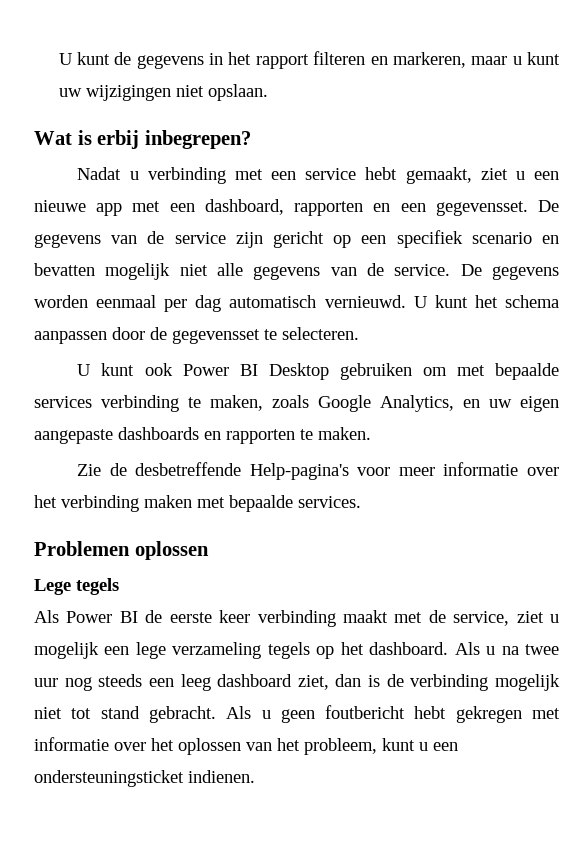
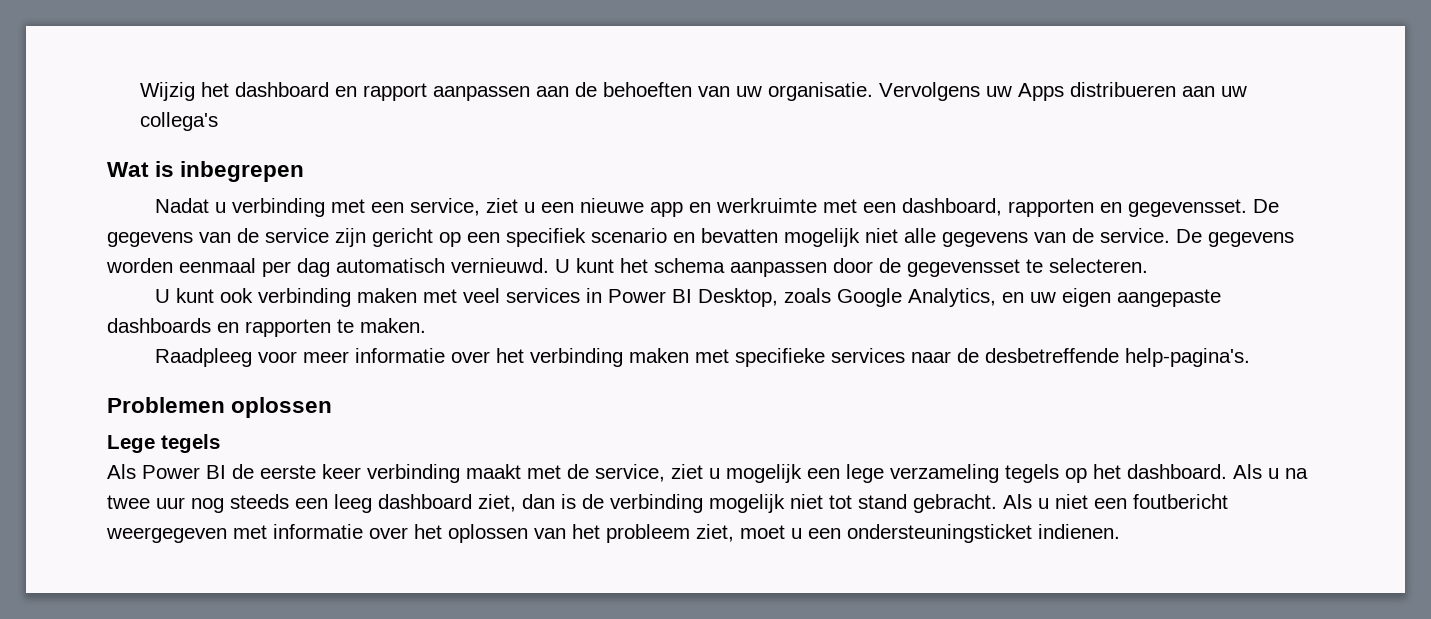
- U kunt de gegevens in het rapport filteren en markeren, maar u kunt uw wijzigingen niet opslaan.
+ Wijzig het dashboard en rapport aanpassen aan de behoeften van uw organisatie. Vervolgens uw Apps distribueren aan uw collega's
- Wat is erbij inbegrepen?
+ Wat is inbegrepen
- Nadat u verbinding met een service hebt gemaakt, ziet u een nieuwe app met een dashboard, rapporten en een gegevensset.
+ Nadat u verbinding met een service, ziet u een nieuwe app en werkruimte met een dashboard, rapporten en gegevensset.
- U kunt ook Power BI Desktop gebruiken om met bepaalde services verbinding te maken, zoals Google Analytics, en uw eigen aangepaste dashboards en rapporten te maken.
+ U kunt ook verbinding maken met veel services in Power BI Desktop, zoals Google Analytics, en uw eigen aangepaste dashboards en rapporten te maken.
- Zie de desbetreffende Help-pagina's voor meer informatie over het verbinding maken met bepaalde services.
+ Raadpleeg voor meer informatie over het verbinding maken met specifieke services naar de desbetreffende help-pagina's.
- Als u geen foutbericht hebt gekregen met informatie over het oplossen van het probleem, kunt u een ondersteuningsticket indienen.
+ Als u niet een foutbericht weergegeven met informatie over het oplossen van het probleem ziet, moet u een ondersteuningsticket indienen.

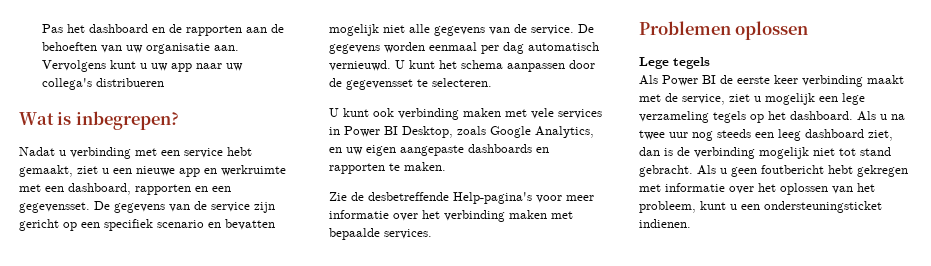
- Wijzig het dashboard en rapport aanpassen aan de behoeften van uw organisatie. Vervolgens uw Apps distribueren aan uw collega's
+ Pas het dashboard en de rapporten aan de behoeften van uw organisatie aan. Vervolgens kunt u uw app naar uw collega's distribueren
- Wat is inbegrepen
+ Wat is inbegrepen?
- Nadat u verbinding met een service, ziet u een nieuwe app en werkruimte met een dashboard, rapporten en gegevensset.
+ Nadat u verbinding met een service hebt gemaakt, ziet u een nieuwe app en werkruimte met een dashboard, rapporten en een gegevensset.
- U kunt ook verbinding maken met veel services in Power BI Desktop, zoals Google Analytics, en uw eigen aangepaste dashboards en rapporten te maken.
+ U kunt ook verbinding maken met vele services in Power BI Desktop, zoals Google Analytics, en uw eigen aangepaste dashboards en rapporten te maken.
- Raadpleeg voor meer informatie over het verbinding maken met specifieke services naar de desbetreffende help-pagina's.
+ Zie de desbetreffende Help-pagina's voor meer informatie over het verbinding maken met bepaalde services.
- Als u niet een foutbericht weergegeven met informatie over het oplossen van het probleem ziet, moet u een ondersteuningsticket indienen.
+ Als u geen foutbericht hebt gekregen met informatie over het oplossen van het probleem, kunt u een ondersteuningsticket indienen.

